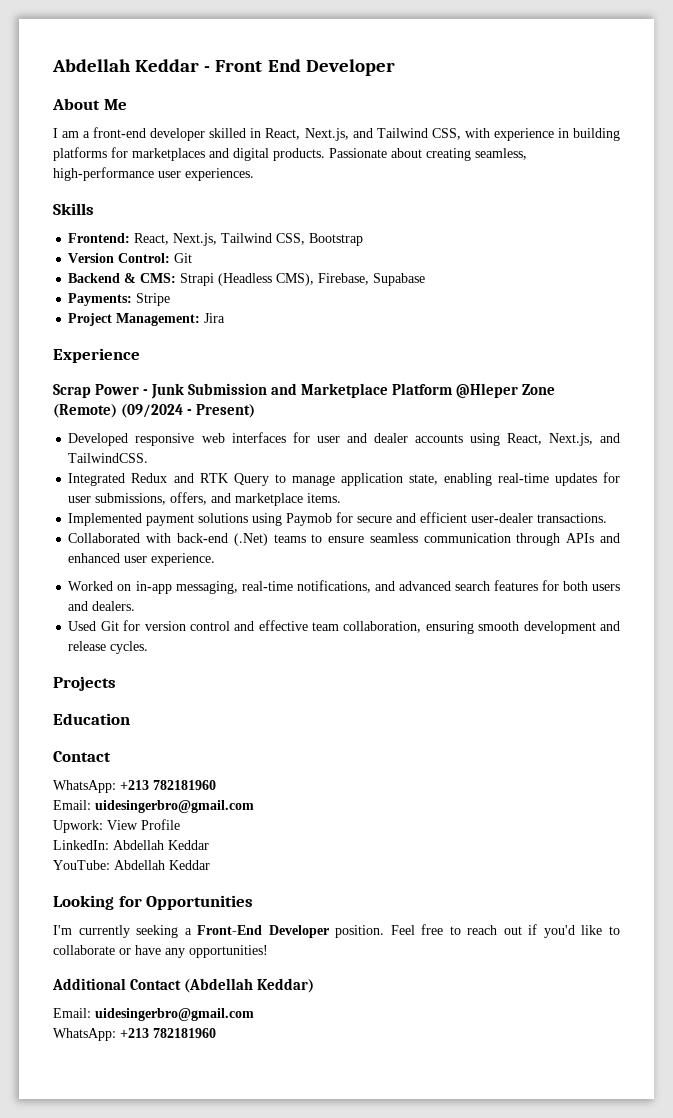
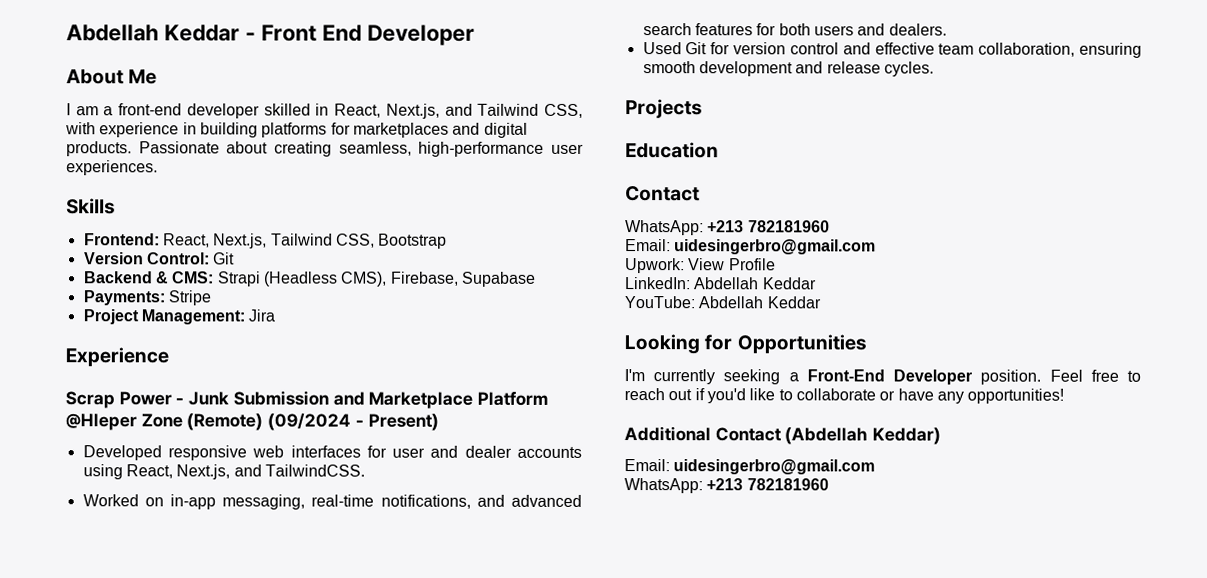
- Integrated Redux and RTK Query to manage application state, enabling real-time updates for user submissions, offers, and marketplace items.
- Implemented payment solutions using Paymob for secure and efficient user-dealer transactions.
- Collaborated with back-end (.Net) teams to ensure seamless communication through APIs and enhanced user experience.

